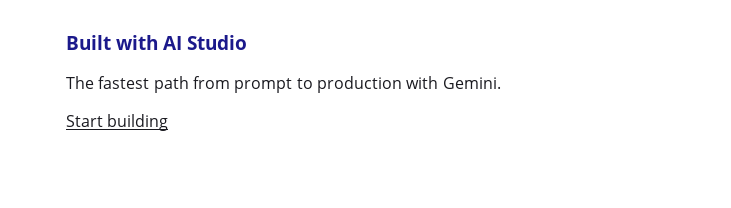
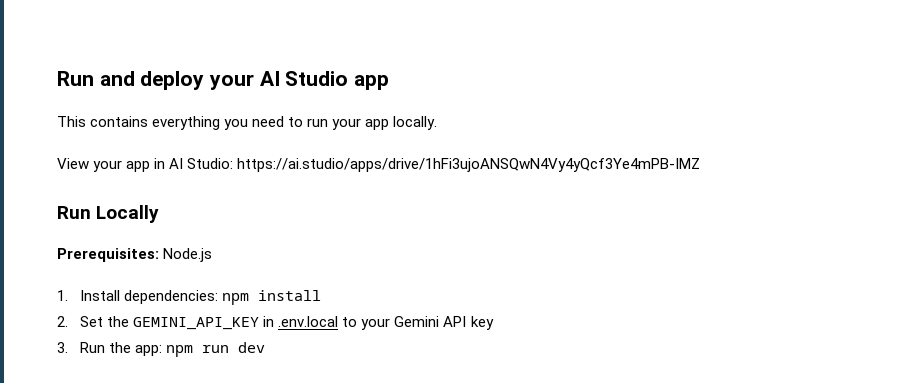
- Built with AI Studio
- The fastest path from prompt to production with Gemini.
- Start building
+ Run and deploy your AI Studio app
+ This contains everything you need to run your app locally.
+ View your app in AI Studio: https://ai.studio/apps/drive/1hFi3ujoANSQwN4Vy4yQcf3Ye4mPB-IMZ
+ Run Locally
+ Prerequisites: Node.js
+ 1. Install dependencies: npm install
+ 2. Set the GEMINI_API_KEY in .env.local to your Gemini API key
+ 3. Run the app: npm run dev

